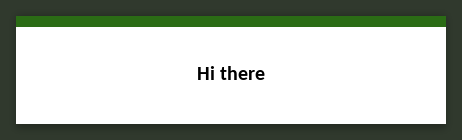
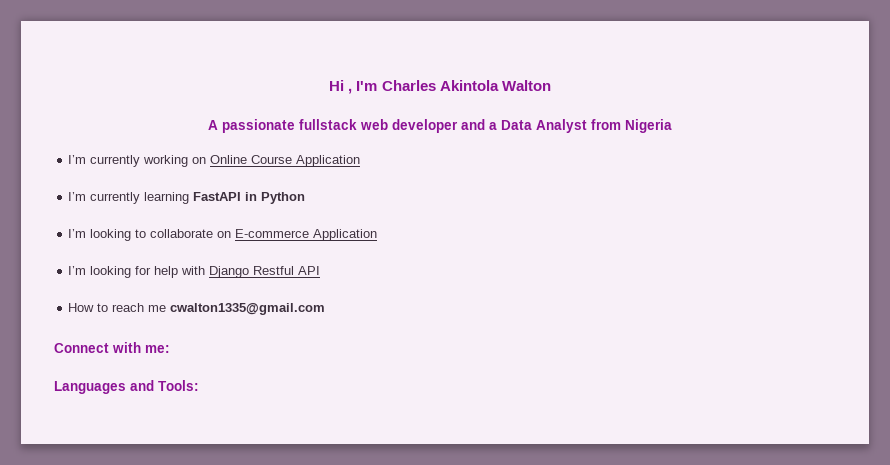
- Hi there
+ Hi , I'm Charles Akintola Walton
+ A passionate fullstack web developer and a Data Analyst from Nigeria
+ I’m currently working on Online Course Application
+ I’m currently learning FastAPI in Python
+ I’m looking to collaborate on E-commerce Application
+ I’m looking for help with Django Restful API
+ How to reach me cwalton1335@gmail.com
+ Connect with me:
+ Languages and Tools:

